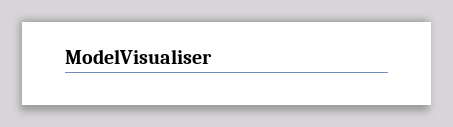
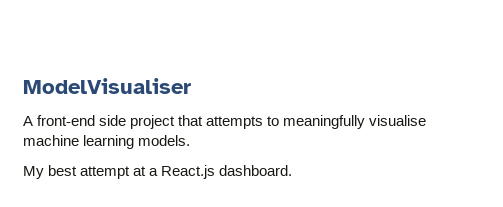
+ A front-end side project that attempts to meaningfully visualise machine learning models.
+ My best attempt at a React.js dashboard.

